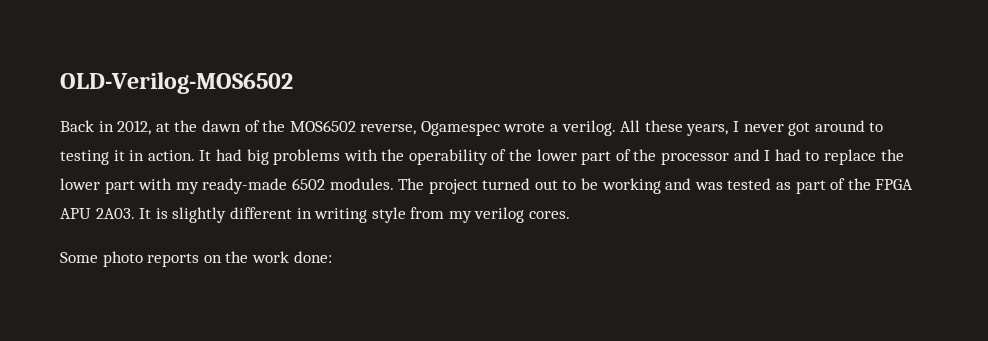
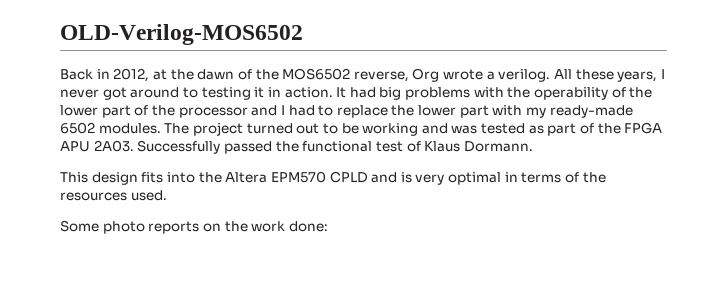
- Back in 2012, at the dawn of the MOS6502 reverse, Ogamespec wrote a verilog.
+ Back in 2012, at the dawn of the MOS6502 reverse, Org wrote a verilog.
- It is slightly different in writing style from my verilog cores.
+ Successfully passed the functional test of Klaus Dormann.
+ This design fits into the Altera EPM570 CPLD and is very optimal in terms of the resources used.

